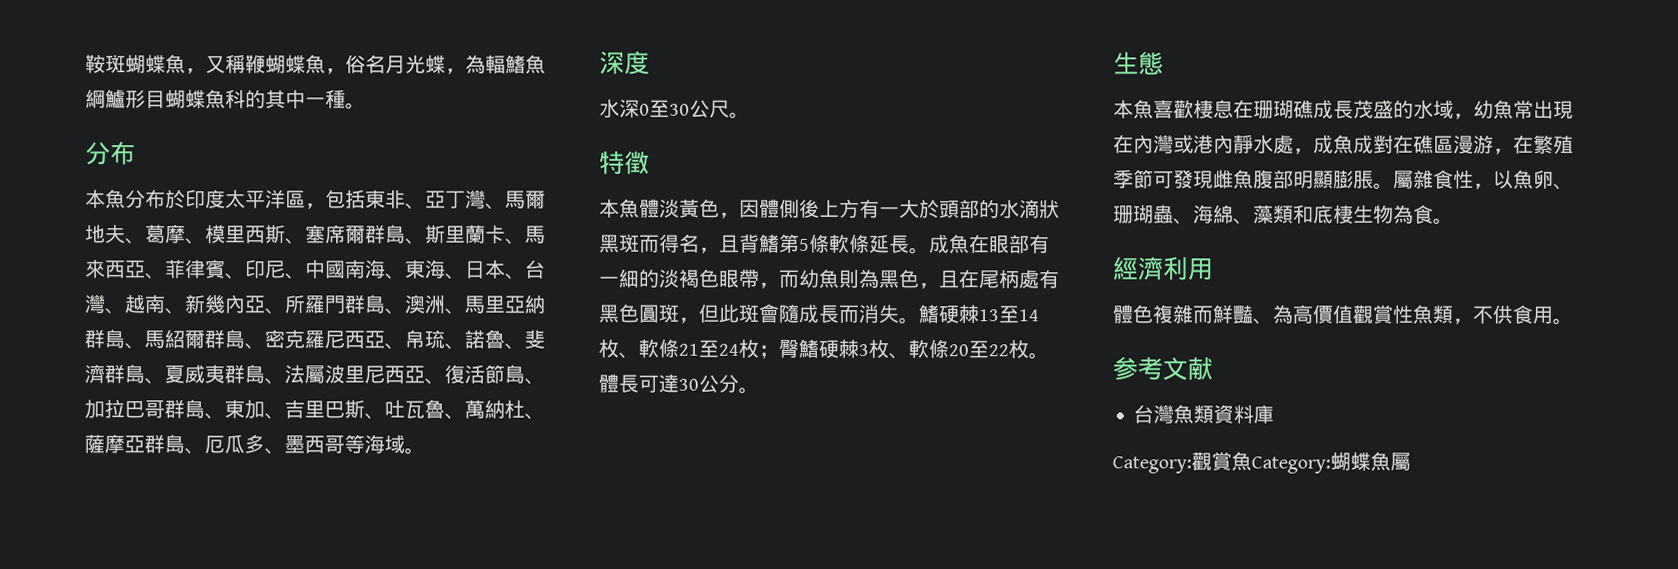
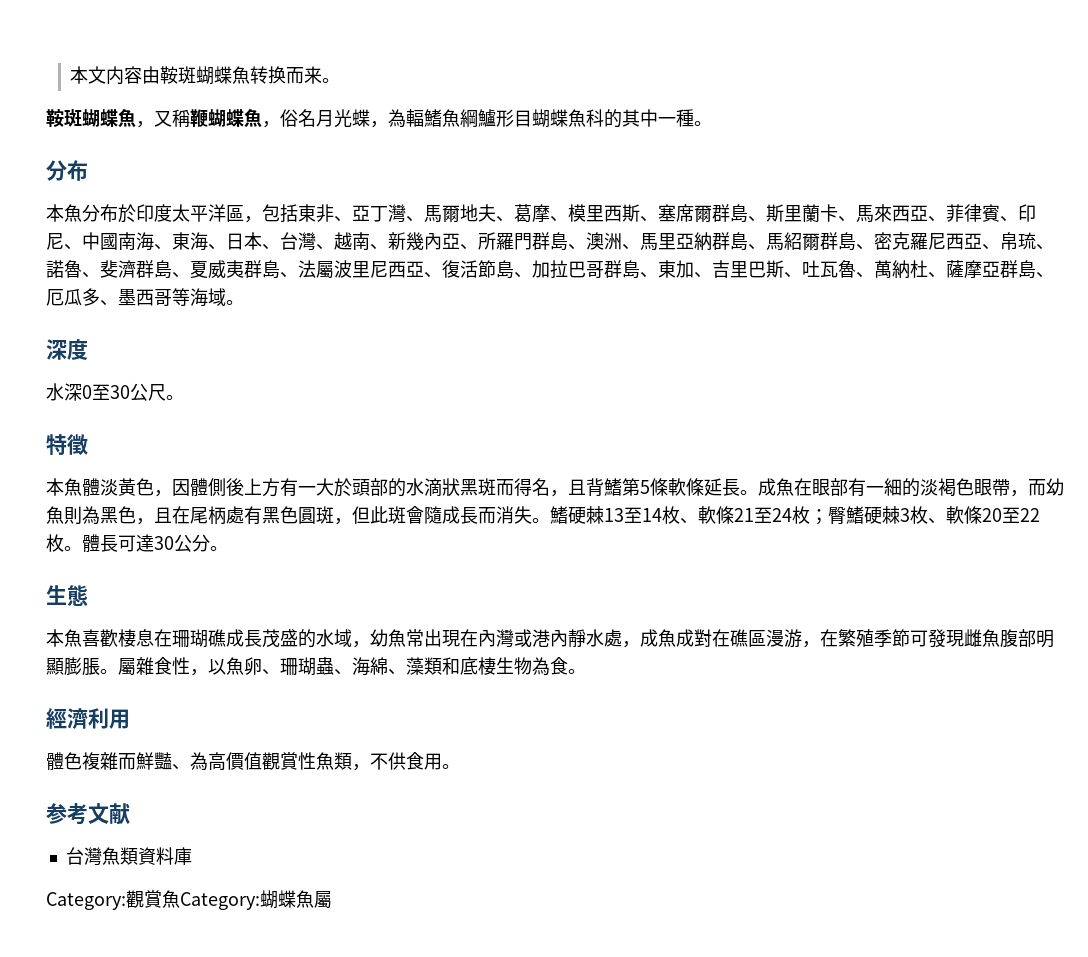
+ 本文内容由鞍斑蝴蝶魚转换而来。

